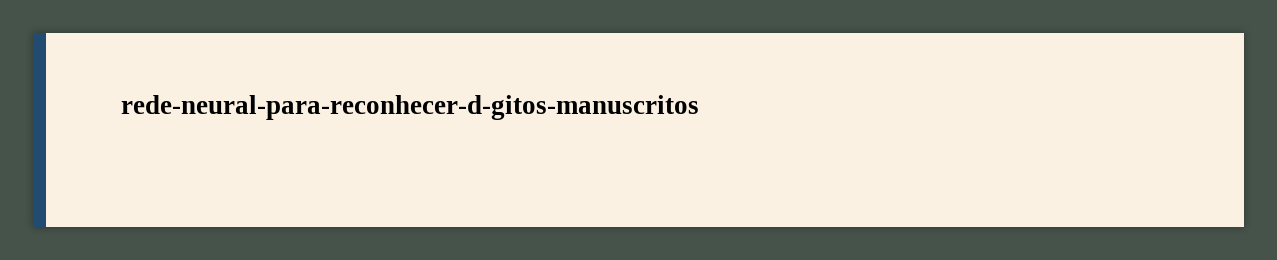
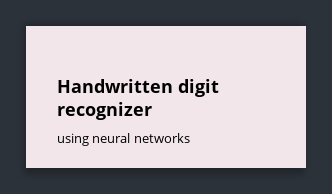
- rede-neural-para-reconhecer-d-gitos-manuscritos
+ Handwritten digit recognizer
+ using neural networks

